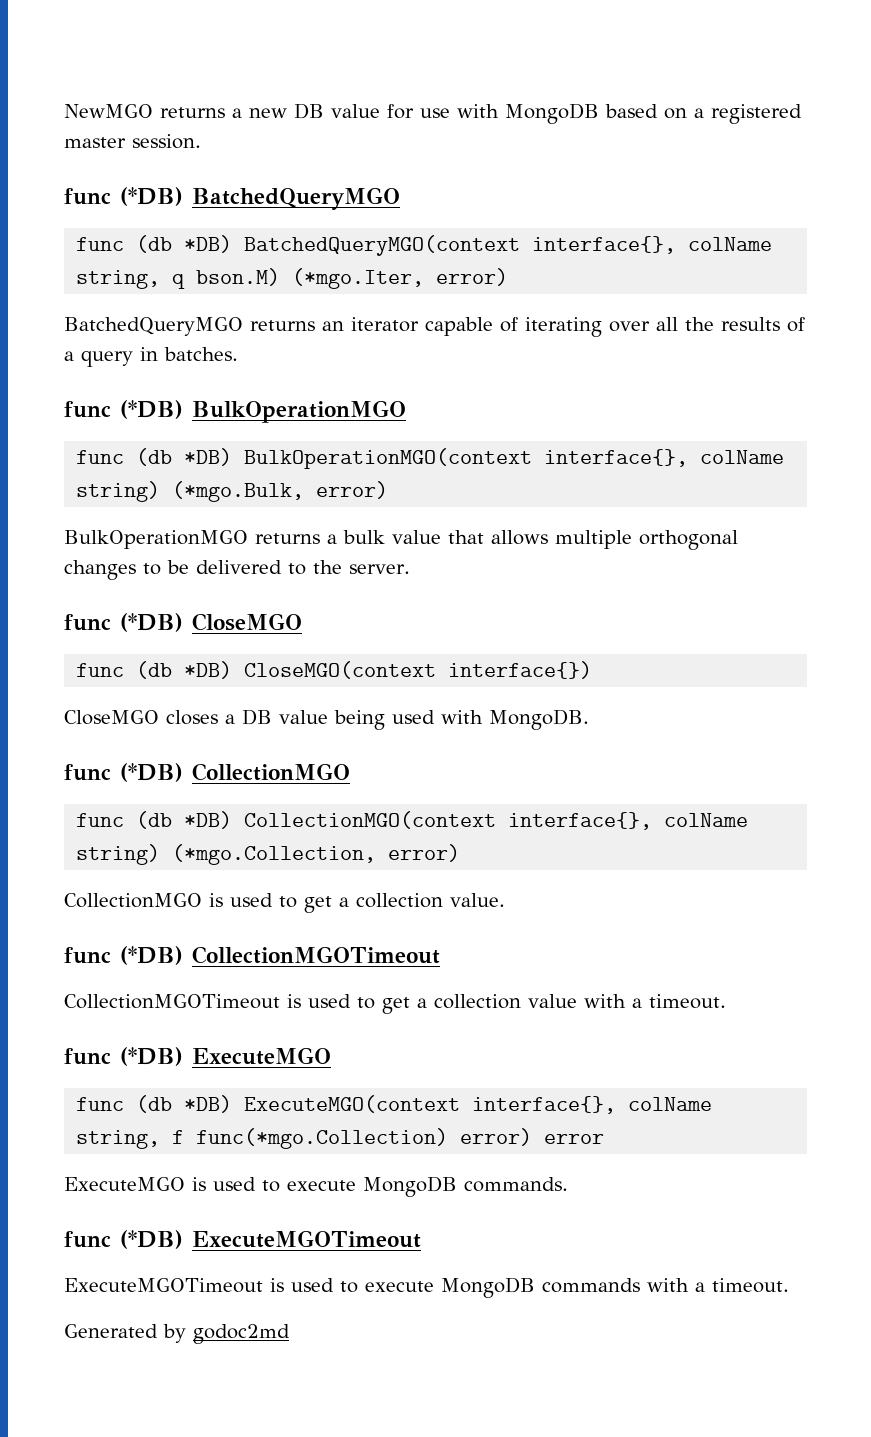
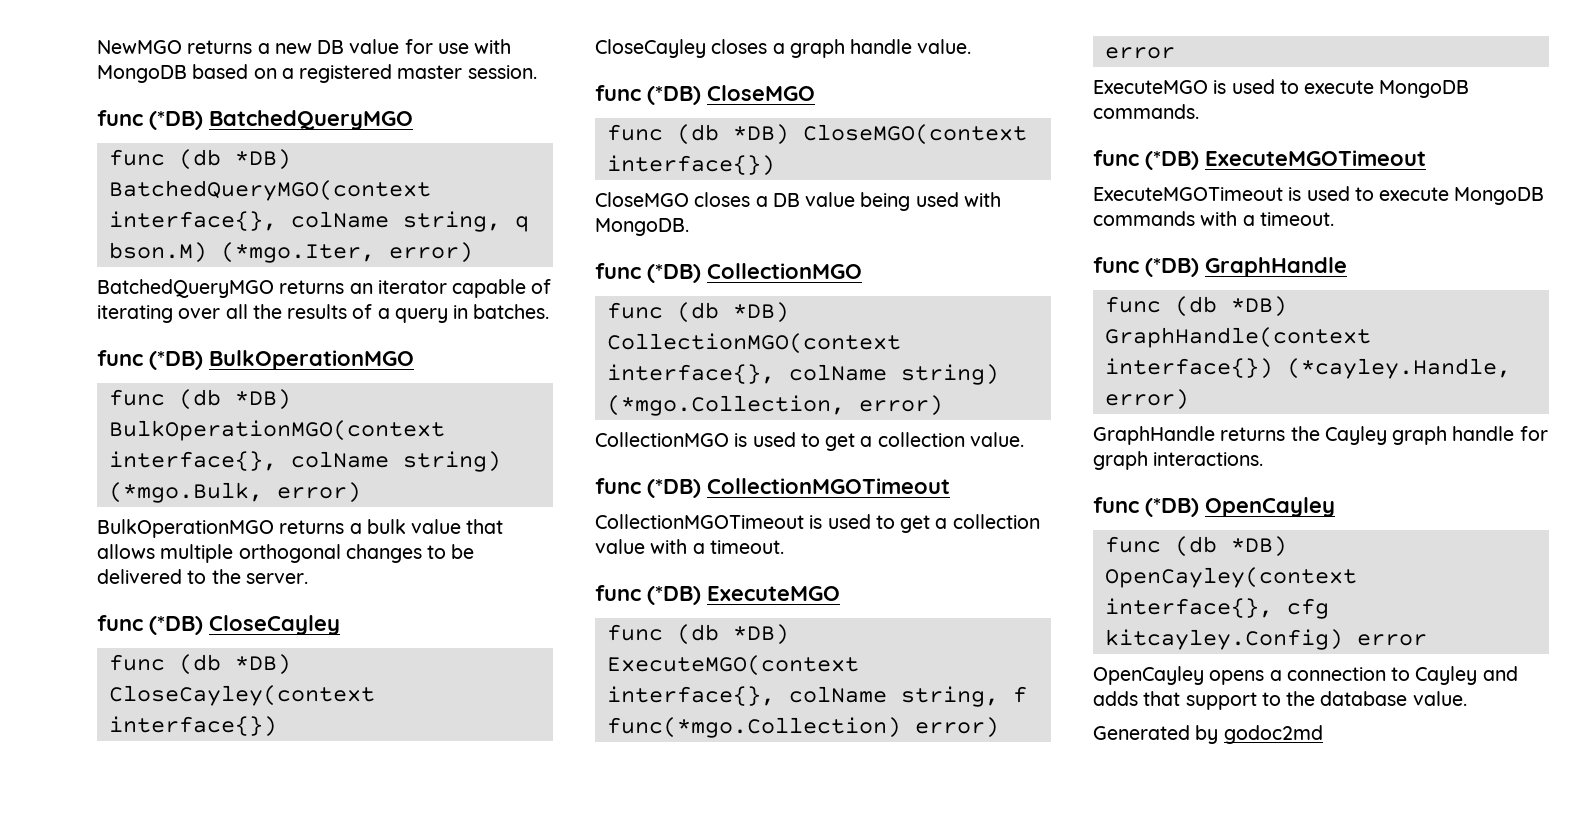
+ func (*DB) CloseCayley
+ func (db *DB) CloseCayley(context interface{})
+ CloseCayley closes a graph handle value.
+ func (*DB) GraphHandle
+ func (db *DB) GraphHandle(context interface{}) (*cayley.Handle, error)
+ GraphHandle returns the Cayley graph handle for graph interactions.
+ func (*DB) OpenCayley
+ func (db *DB) OpenCayley(context interface{}, cfg kitcayley.Config) error
+ OpenCayley opens a connection to Cayley and adds that support to the database value.

